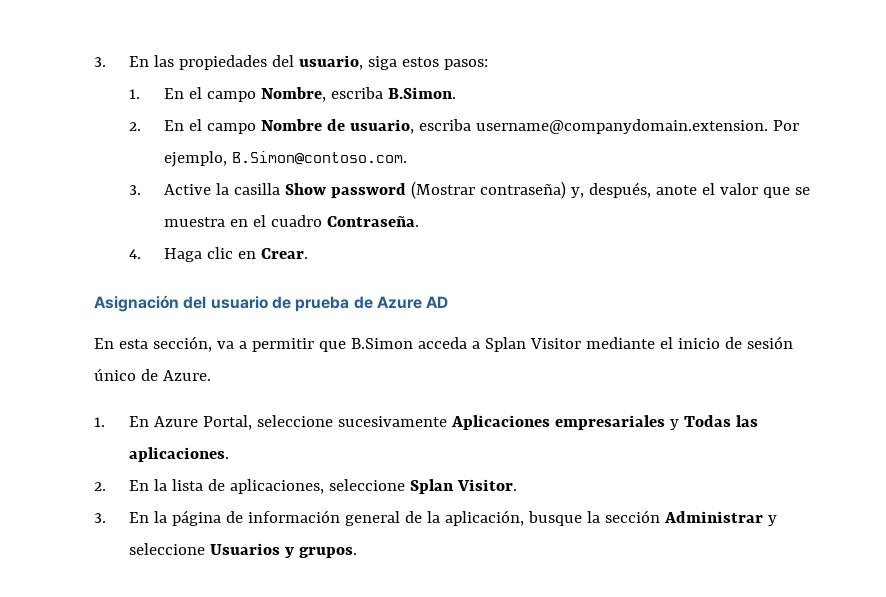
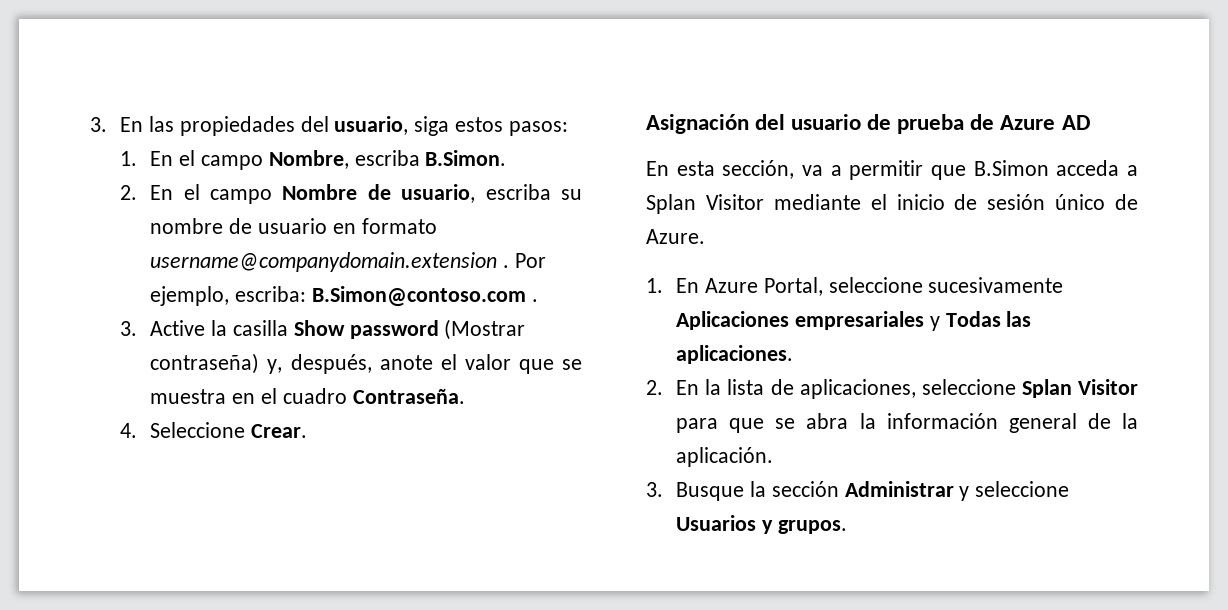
- 2. En el campo Nombre de usuario, escriba username@companydomain.extension. Por ejemplo, B.Simon@contoso.com.
+ 2. En el campo Nombre de usuario, escriba su nombre de usuario en formato username@companydomain.extension . Por ejemplo, escriba: B.Simon@contoso.com .
- 4. Haga clic en Crear.
+ 4. Seleccione Crear.
- 2. En la lista de aplicaciones, seleccione Splan Visitor.
- 3. En la página de información general de la aplicación, busque la sección Administrar y seleccione Usuarios y grupos.
+ 2. En la lista de aplicaciones, seleccione Splan Visitor para que se abra la información general de la aplicación.
+ 3. Busque la sección Administrar y seleccione Usuarios y grupos.

